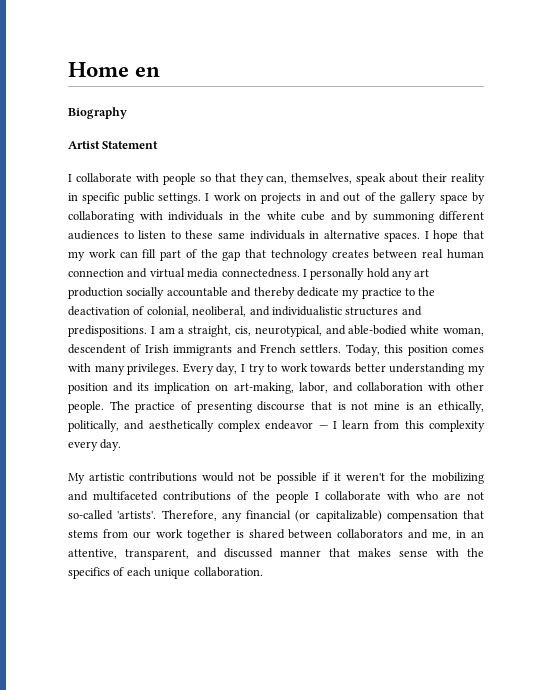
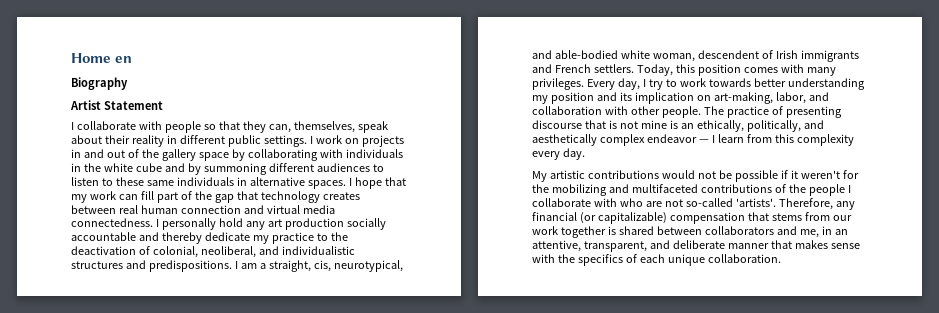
- I collaborate with people so that they can, themselves, speak about their reality in specific public settings.
+ I collaborate with people so that they can, themselves, speak about their reality in different public settings.
- Therefore, any financial (or capitalizable) compensation that stems from our work together is shared between collaborators and me, in an attentive, transparent, and discussed manner that makes sense with the specifics of each unique collaboration.
+ Therefore, any financial (or capitalizable) compensation that stems from our work together is shared between collaborators and me, in an attentive, transparent, and deliberate manner that makes sense with the specifics of each unique collaboration.

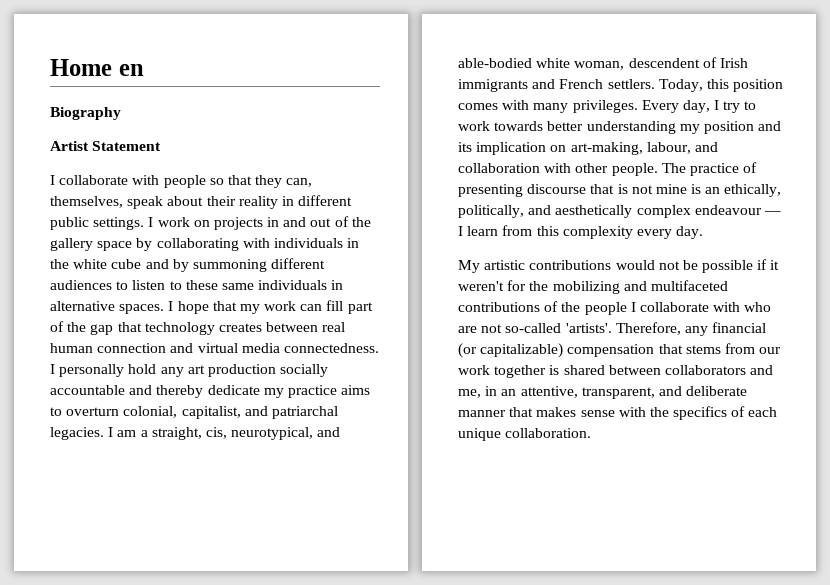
- I personally hold any art production socially accountable and thereby dedicate my practice to the deactivation of colonial, neoliberal, and individualistic structures and predispositions.
+ I personally hold any art production socially accountable and thereby dedicate my practice aims to overturn colonial, capitalist, and patriarchal legacies.
- Every day, I try to work towards better understanding my position and its implication on art-making, labor, and collaboration with other people.
+ Every day, I try to work towards better understanding my position and its implication on art-making, labour, and collaboration with other people.
- The practice of presenting discourse that is not mine is an ethically, politically, and aesthetically complex endeavor — I learn from this complexity every day.
+ The practice of presenting discourse that is not mine is an ethically, politically, and aesthetically complex endeavour — I learn from this complexity every day.

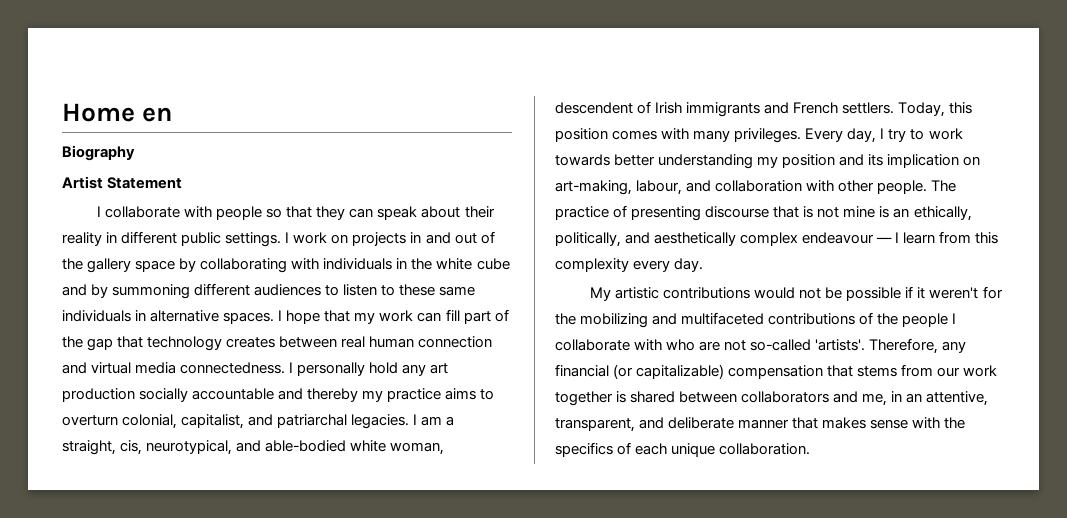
- I collaborate with people so that they can, themselves, speak about their reality in different public settings.
+ I collaborate with people so that they can speak about their reality in different public settings.
- I personally hold any art production socially accountable and thereby dedicate my practice aims to overturn colonial, capitalist, and patriarchal legacies.
+ I personally hold any art production socially accountable and thereby my practice aims to overturn colonial, capitalist, and patriarchal legacies.

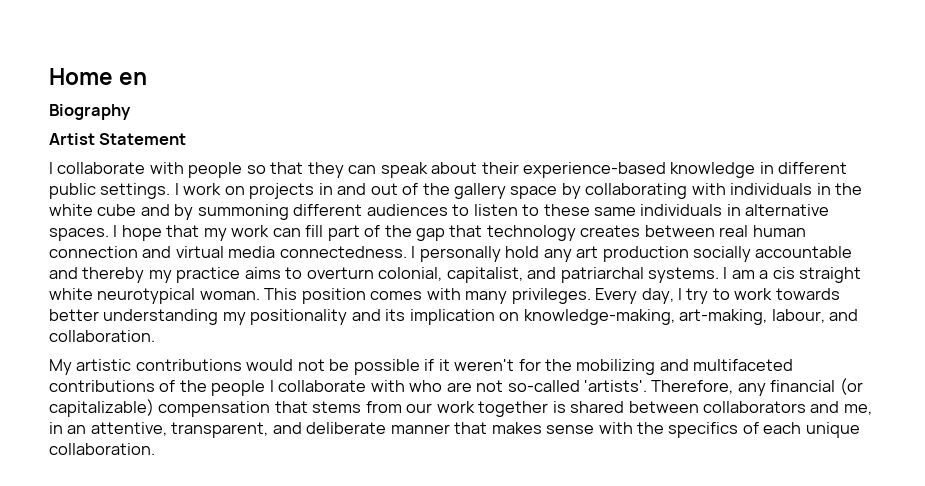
- I collaborate with people so that they can speak about their reality in different public settings.
+ I collaborate with people so that they can speak about their experience-based knowledge in different public settings.
- I personally hold any art production socially accountable and thereby my practice aims to overturn colonial, capitalist, and patriarchal legacies.
+ I personally hold any art production socially accountable and thereby my practice aims to overturn colonial, capitalist, and patriarchal systems.
- I am a straight, cis, neurotypical, and able-bodied white woman, descendent of Irish immigrants and French settlers. Today, this position comes with many privileges.
+ I am a cis straight white neurotypical woman. This position comes with many privileges.
- Every day, I try to work towards better understanding my position and its implication on art-making, labour, and collaboration with other people. The practice of presenting discourse that is not mine is an ethically, politically, and aesthetically complex endeavour — I learn from this complexity every day.
+ Every day, I try to work towards better understanding my positionality and its implication on knowledge-making, art-making, labour, and collaboration.

